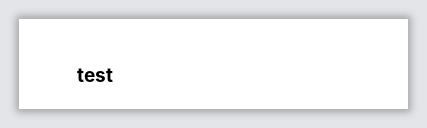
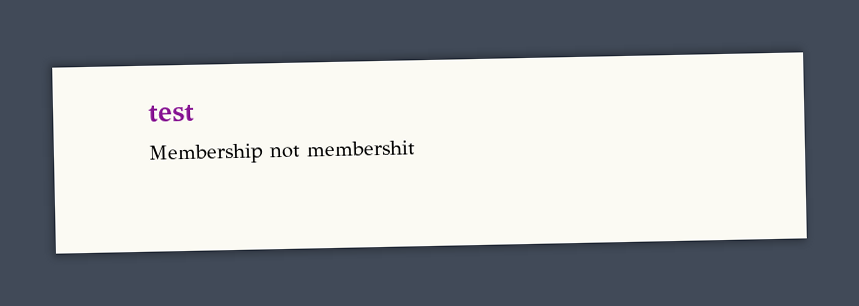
+ Membership not membershit

